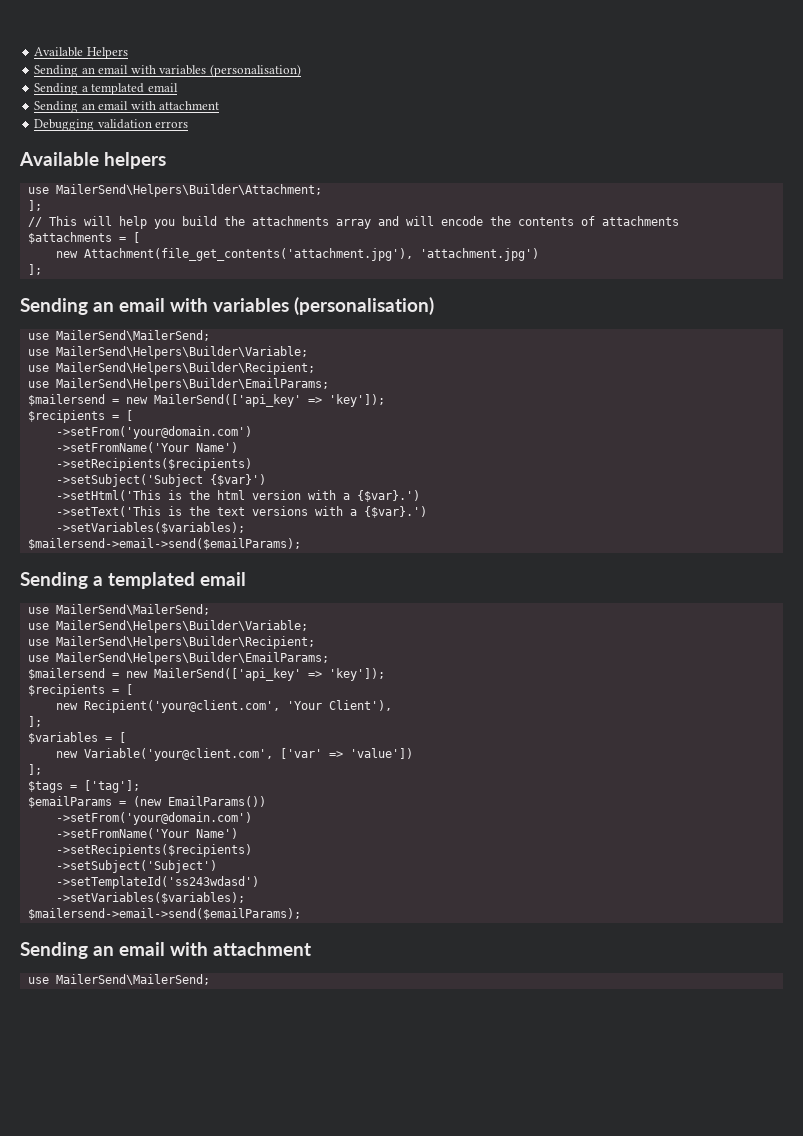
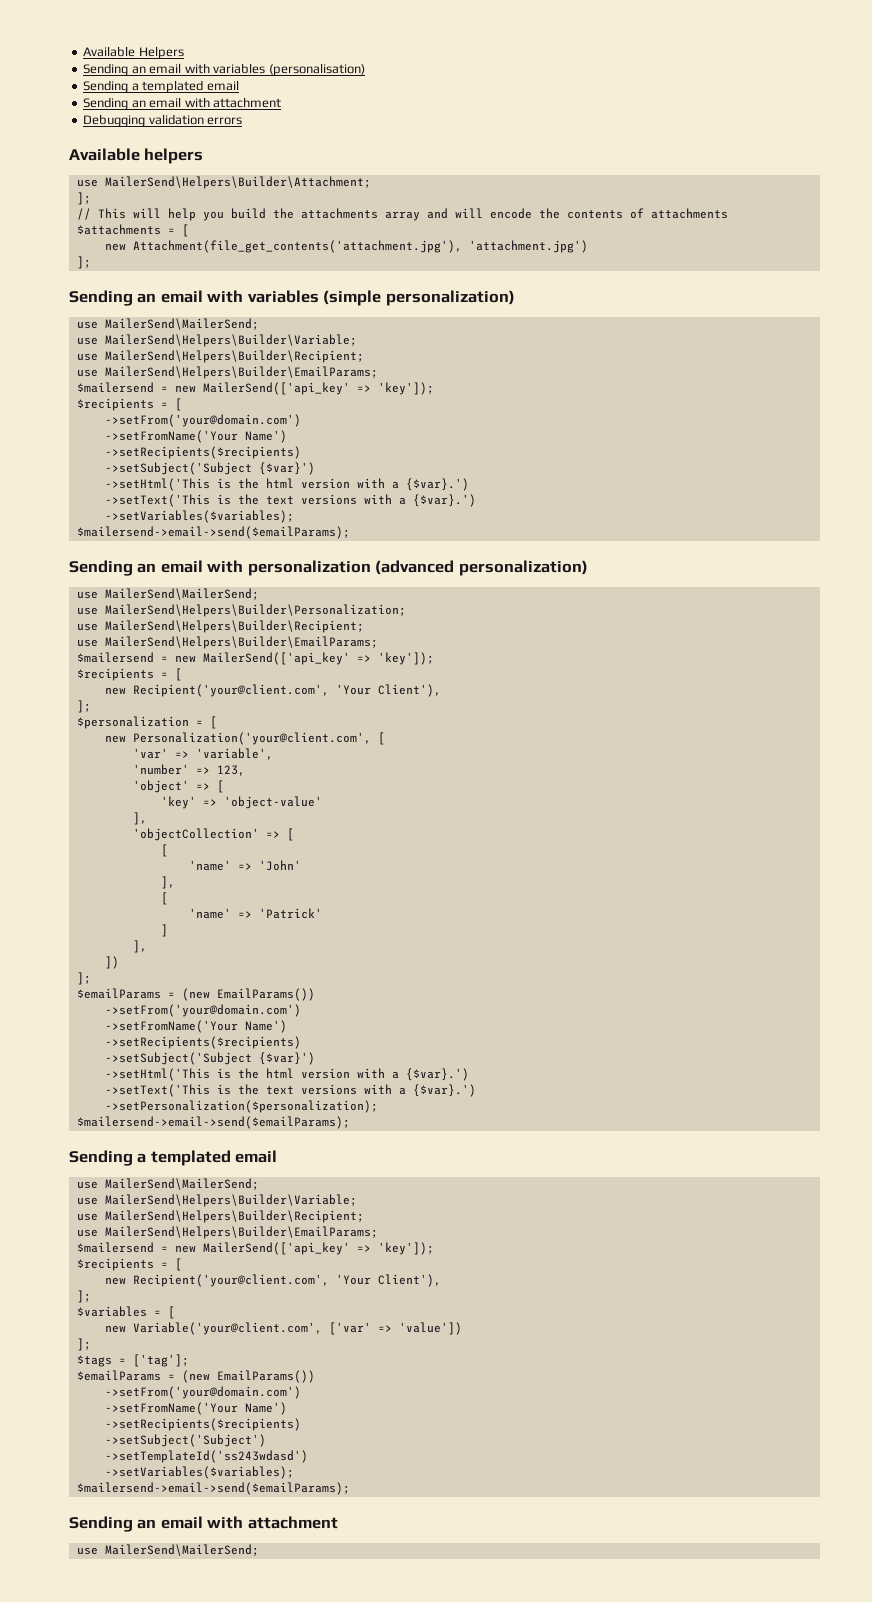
  new Attachment(file_get_contents('attachment.jpg'), 'attachment.jpg')
  ];
- Sending an email with variables (personalisation)
+ Sending an email with variables (simple personalization)
+ Sending an email with personalization (advanced personalization)
+ use MailerSend\MailerSend;
+ use MailerSend\Helpers\Builder\Personalization;
+ use MailerSend\Helpers\Builder\Recipient;
+ use MailerSend\Helpers\Builder\EmailParams;
+ $mailersend = new MailerSend(['api_key' => 'key']);
+ $recipients = [
+ new Recipient('your@client.com', 'Your Client'),
+ ];
+ $personalization = [
+ new Personalization('your@client.com', [
+ 'var' => 'variable',
+ 'number' => 123,
+ 'object' => [
+ 'key' => 'object-value'
+ ],
+ 'objectCollection' => [
+ [
+ 'name' => 'John'
+ ],
+ [
+ 'name' => 'Patrick'
+ ]
+ ],
+ ])
+ ];
+ $emailParams = (new EmailParams())
+ ->setFrom('your@domain.com')
+ ->setFromName('Your Name')
+ ->setRecipients($recipients)
+ ->setSubject('Subject {$var}')
+ ->setHtml('This is the html version with a {$var}.')
+ ->setText('This is the text versions with a {$var}.')
+ ->setPersonalization($personalization);
+ $mailersend->email->send($emailParams);

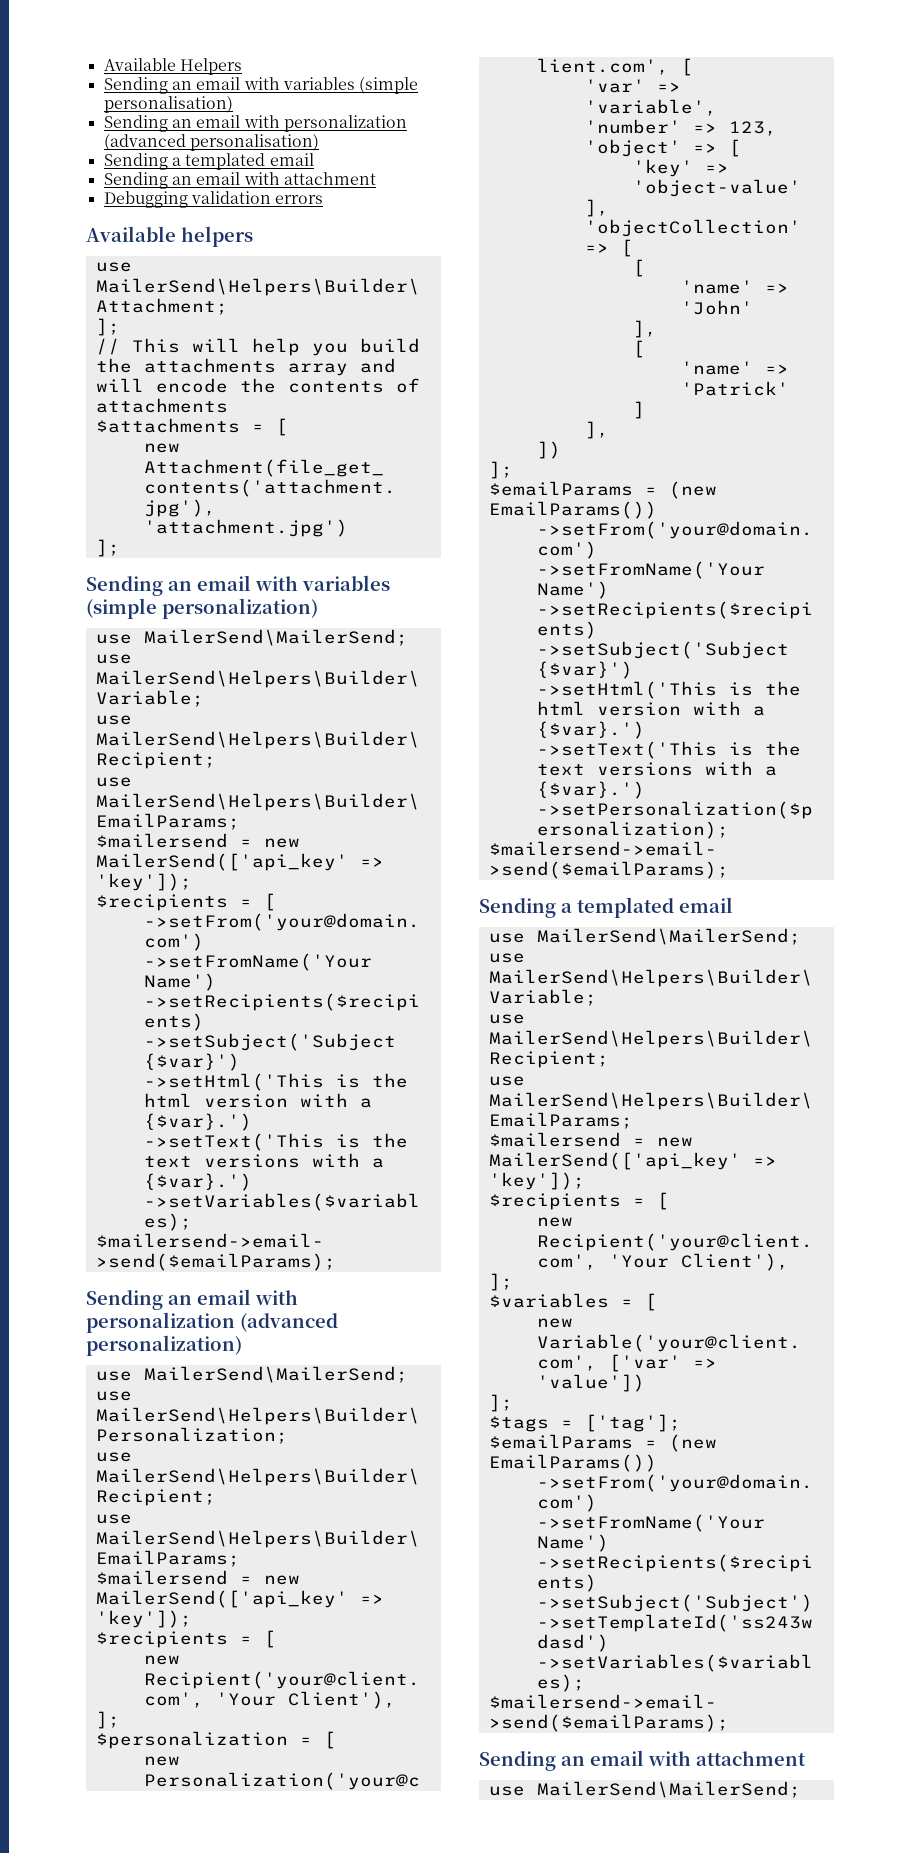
- Sending an email with variables (personalisation)
+ Sending an email with variables (simple personalisation)
+ Sending an email with personalization (advanced personalisation)

